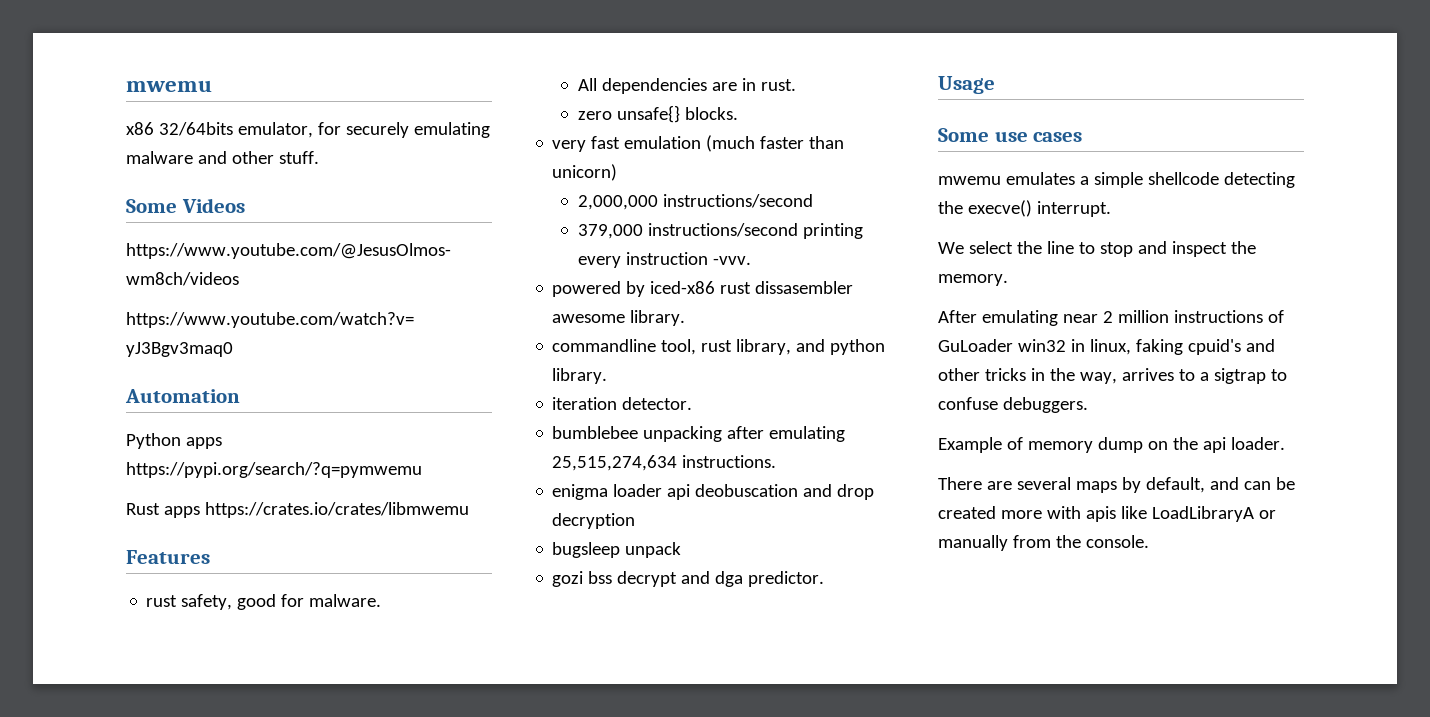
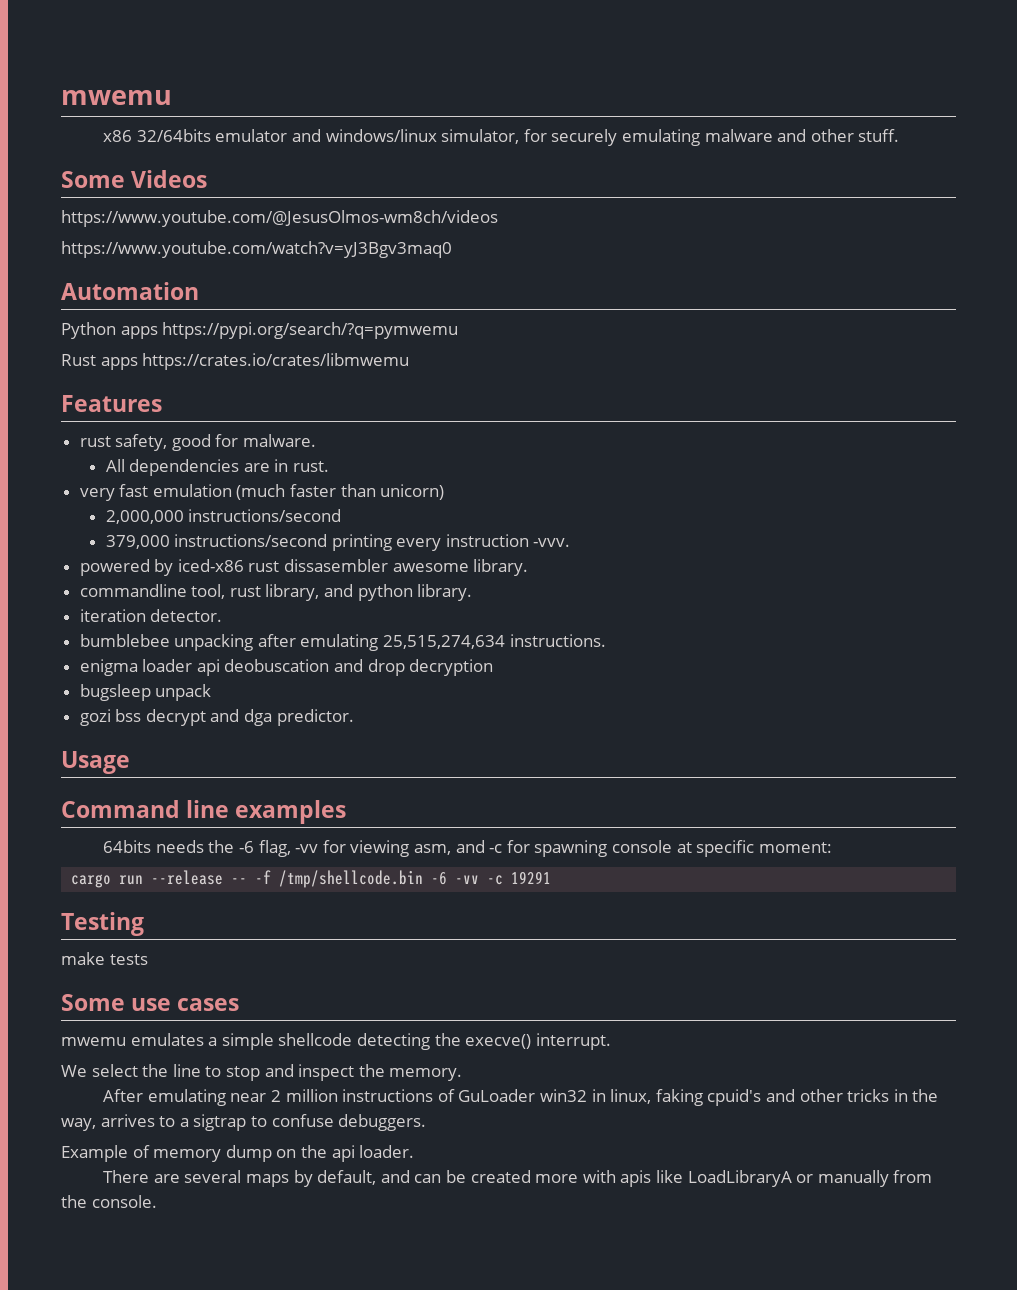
- x86 32/64bits emulator, for securely emulating malware and other stuff.
+ x86 32/64bits emulator and windows/linux simulator, for securely emulating malware and other stuff.
- zero unsafe{} blocks.
+ Command line examples
+ 64bits needs the -6 flag, -vv for viewing asm, and -c for spawning console at specific moment:
+ cargo run --release -- -f /tmp/shellcode.bin -6 -vv -c 19291
+ Testing
+ make tests

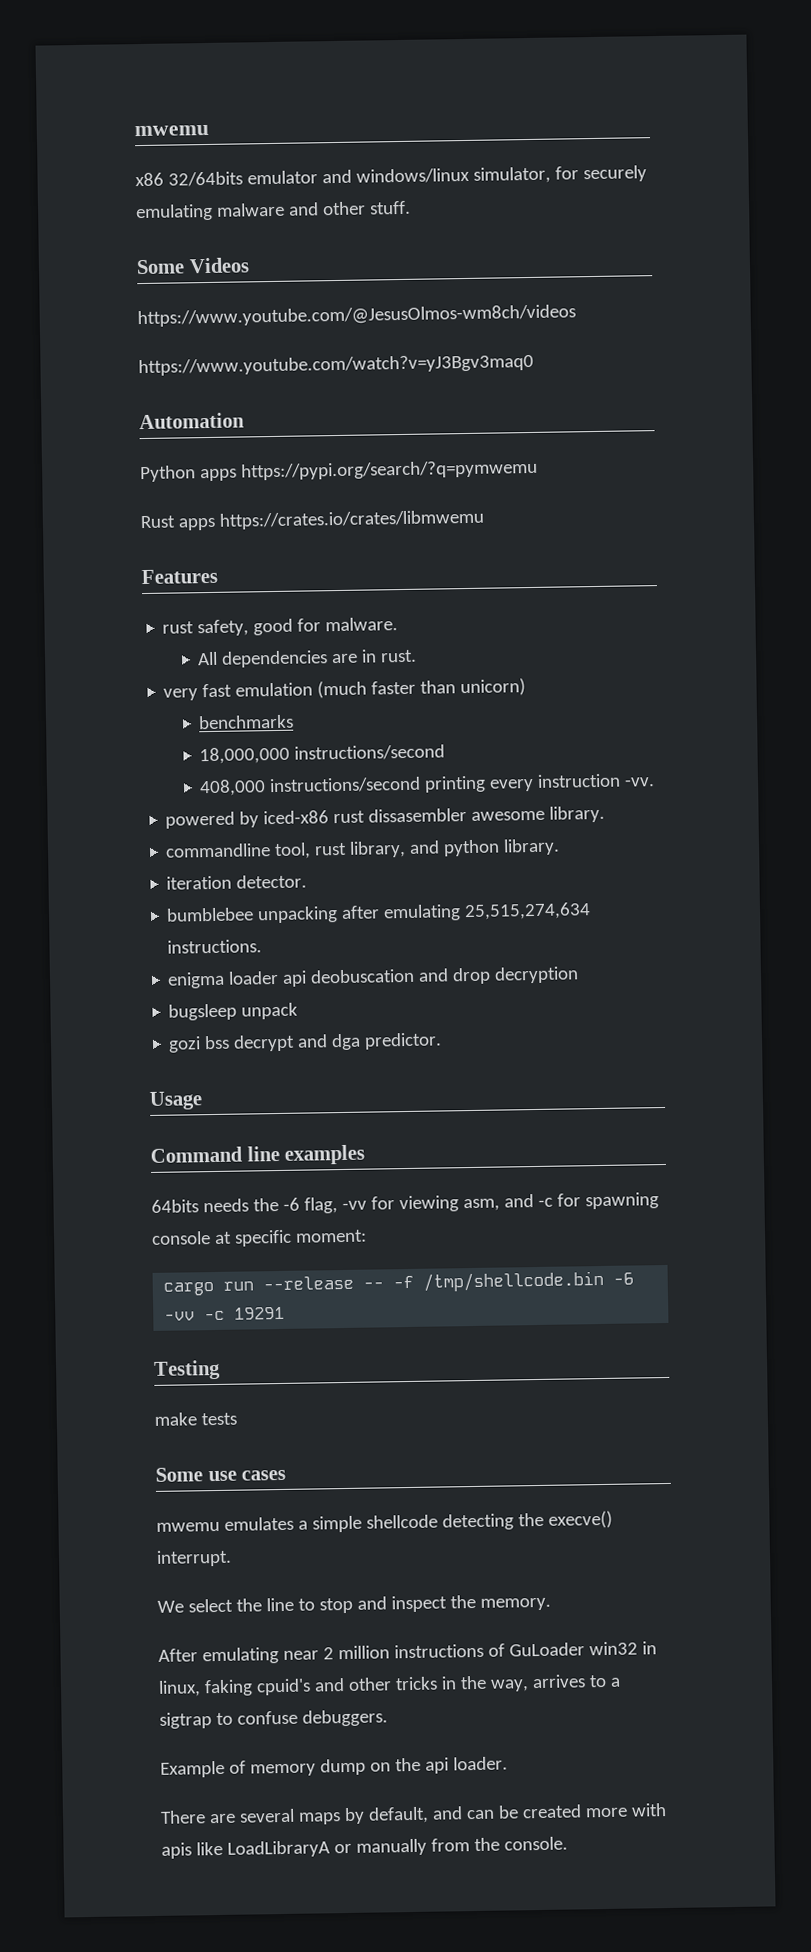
- 2,000,000 instructions/second
+ benchmarks
+ 18,000,000 instructions/second
- 379,000 instructions/second printing every instruction -vvv.
+ 408,000 instructions/second printing every instruction -vv.

